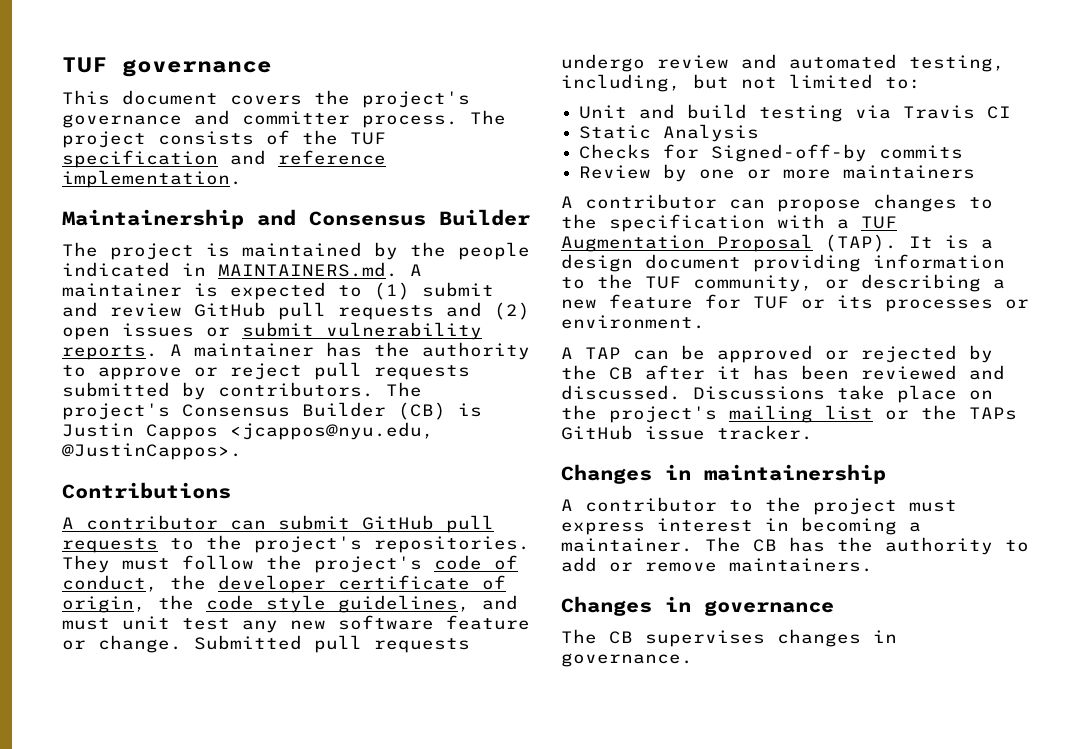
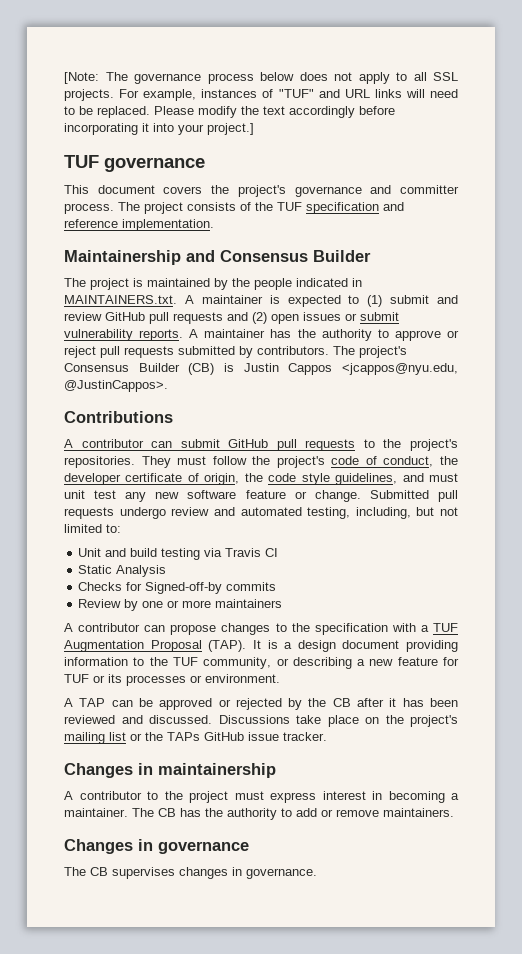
+ [Note: The governance process below does not apply to all SSL projects. For example, instances of "TUF" and URL links will need to be replaced. Please modify the text accordingly before incorporating it into your project.]
- The project is maintained by the people indicated in MAINTAINERS.md. A maintainer is expected to (1) submit and review GitHub pull requests and (2) open issues or submit vulnerability reports.
+ The project is maintained by the people indicated in MAINTAINERS.txt. A maintainer is expected to (1) submit and review GitHub pull requests and (2) open issues or submit vulnerability reports.

